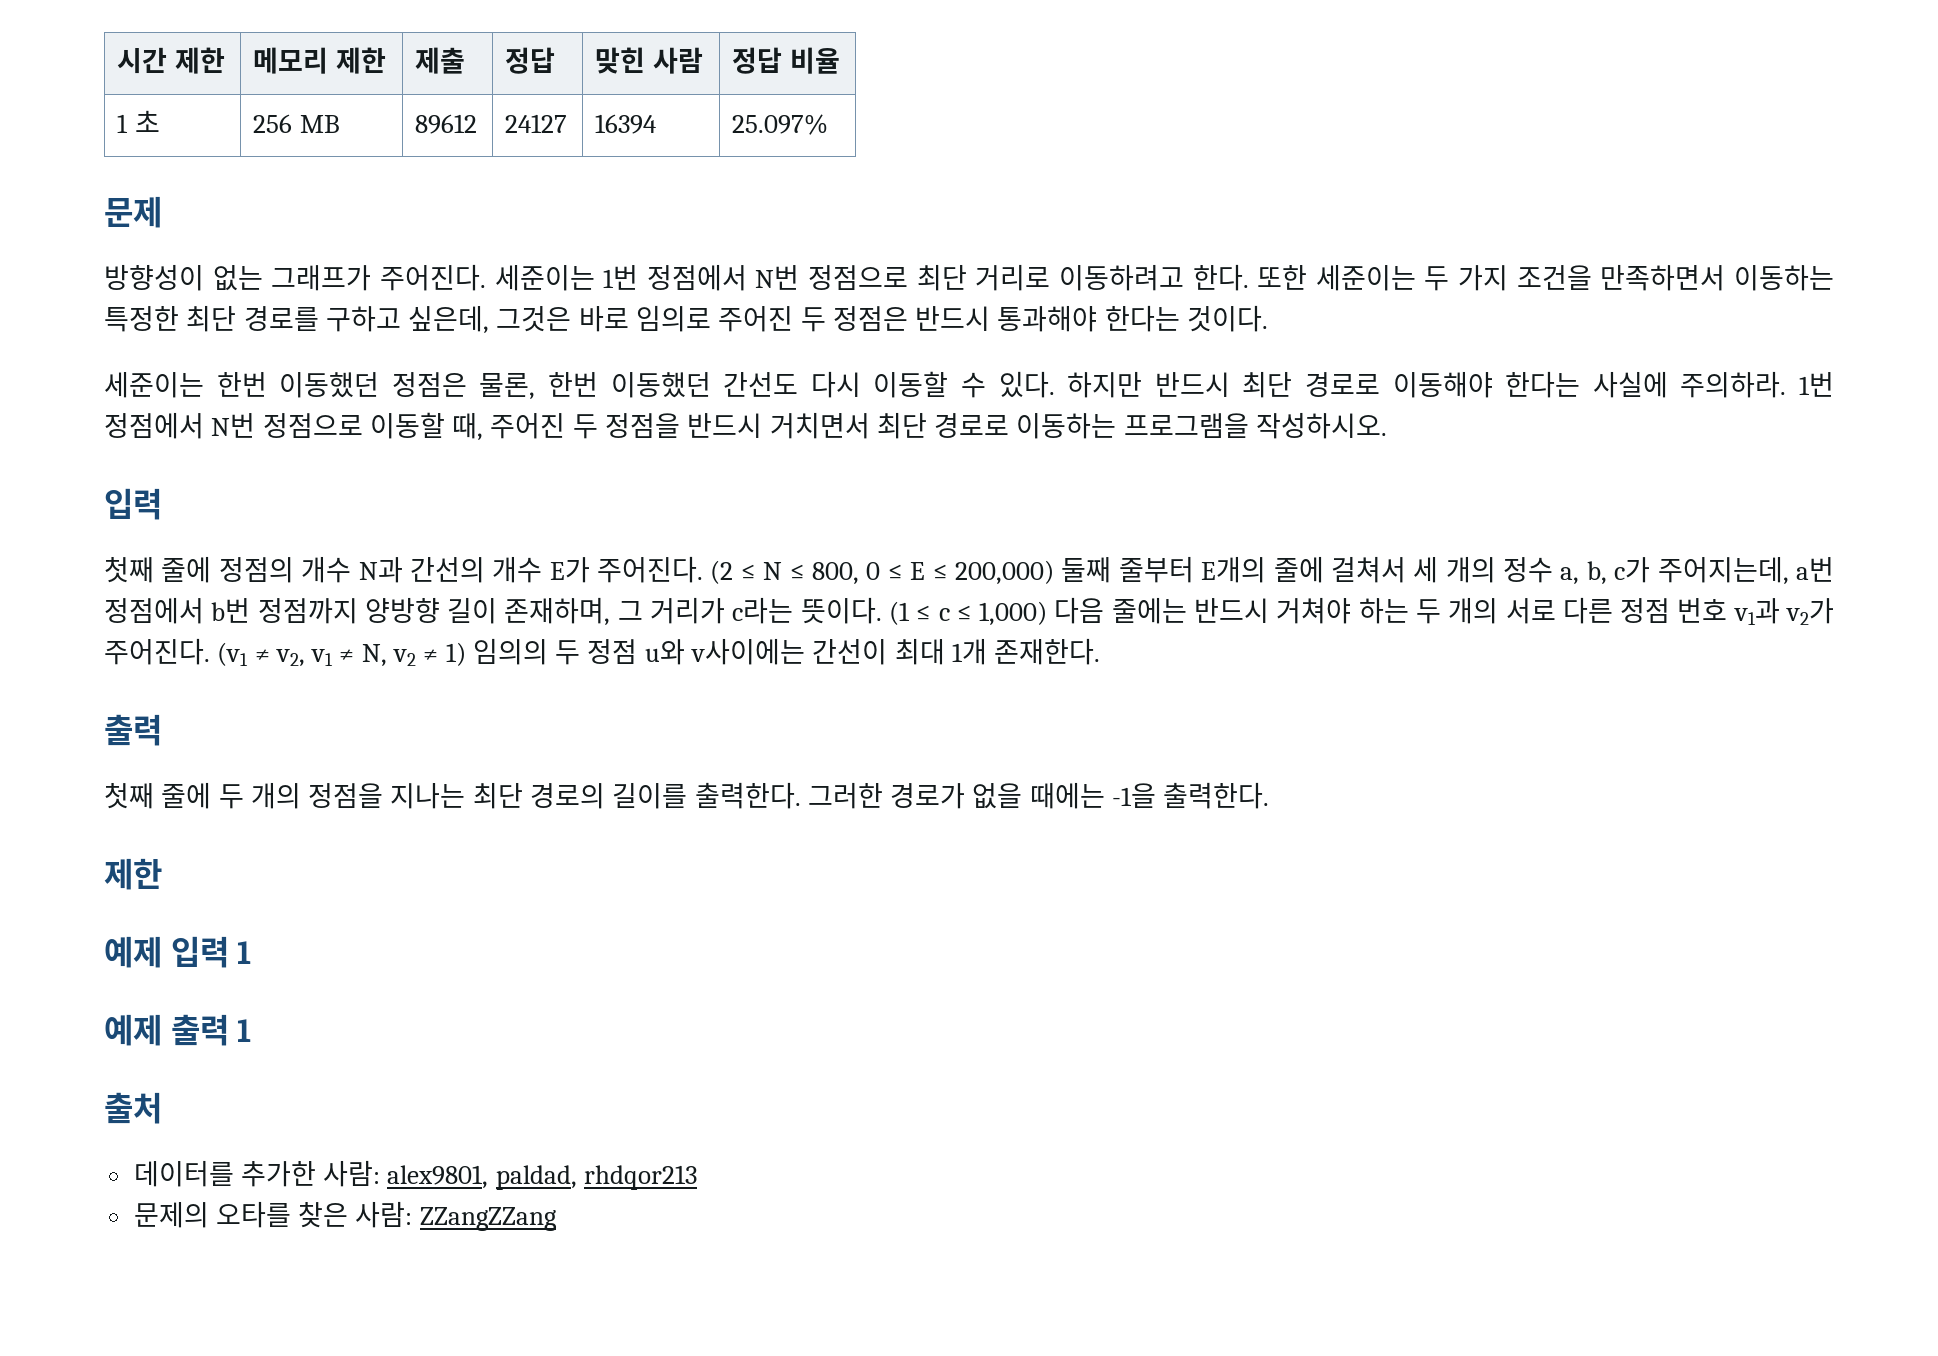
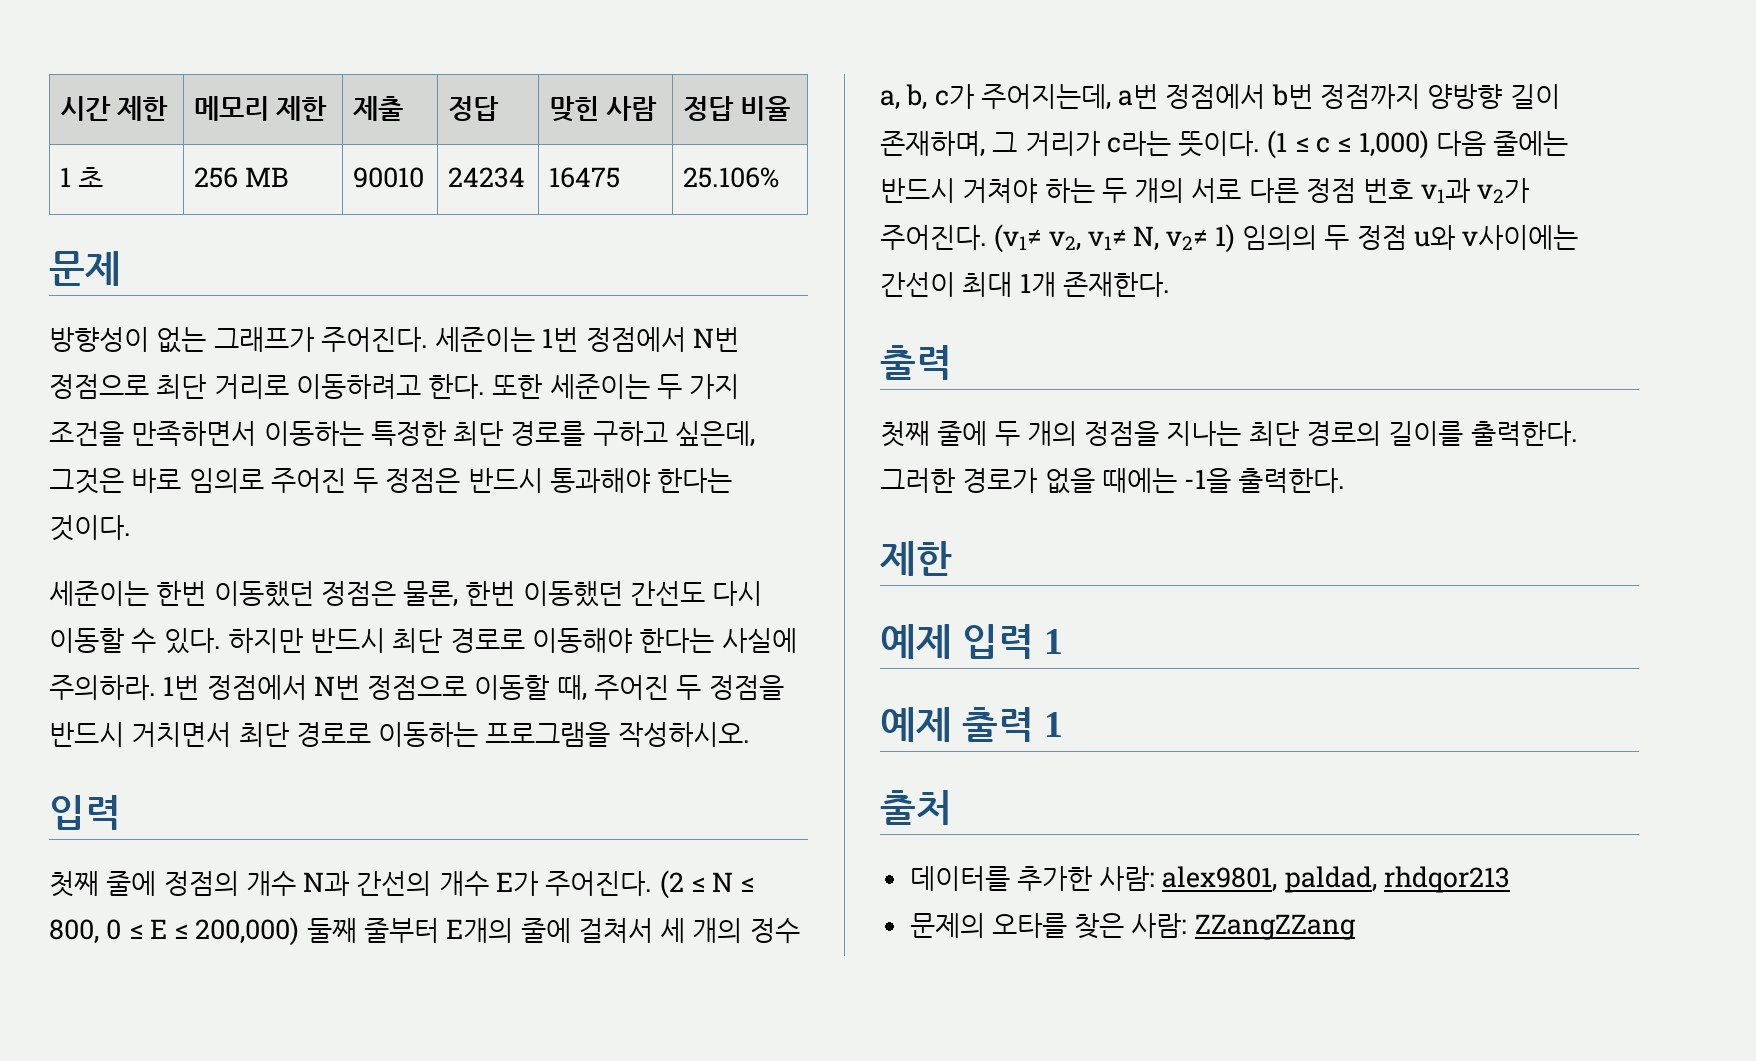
- 1 초 | 256 MB | 89612 | 24127 | 16394 | 25.097%
+ 1 초 | 256 MB | 90010 | 24234 | 16475 | 25.106%
- (v1 ≠ v2, v1 ≠ N, v2 ≠ 1) 임의의 두 정점 u와 v사이에는 간선이 최대 1개 존재한다.
+ (v1≠ v2, v1≠ N, v2≠ 1) 임의의 두 정점 u와 v사이에는 간선이 최대 1개 존재한다.

